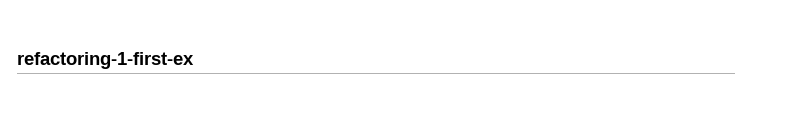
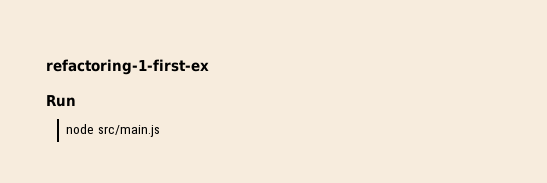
+ Run
+ node src/main.js

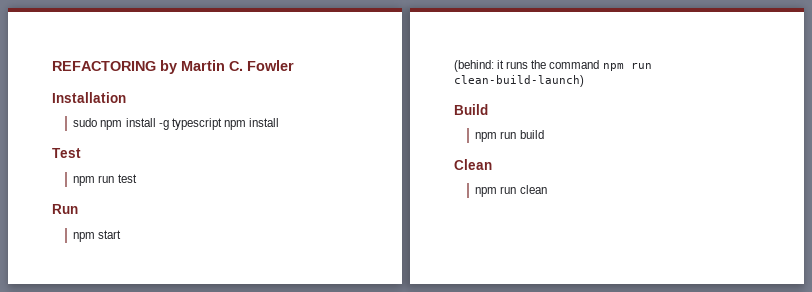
- refactoring-1-first-ex
+ REFACTORING by Martin C. Fowler
+ Installation
+ sudo npm install -g typescript npm install
+ Test
+ npm run test
  Run
- node src/main.js
+ npm start
+ (behind: it runs the command npm run clean-build-launch)
+ Build
+ npm run build
+ Clean
+ npm run clean

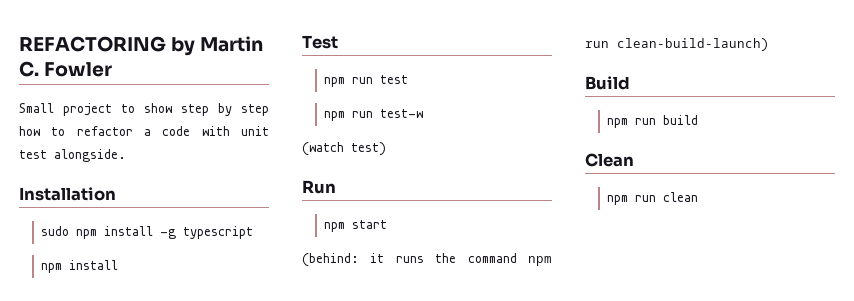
+ Small project to show step by step how to refactor a code with unit test alongside.
- sudo npm install -g typescript npm install
+ sudo npm install -g typescript
+ npm install
+ npm run test-w
+ (watch test)

